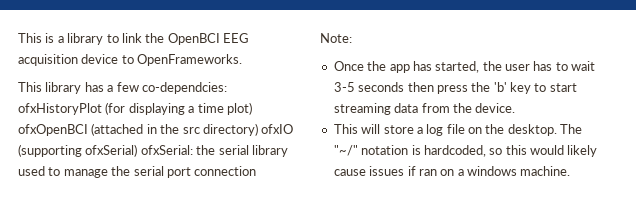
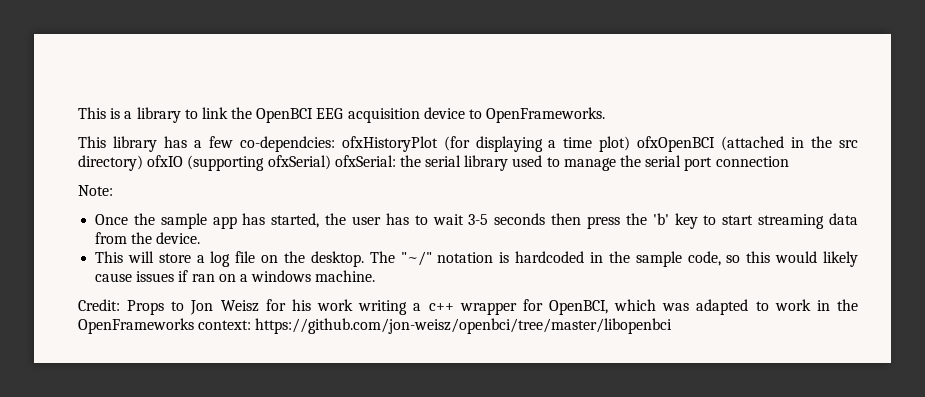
- Once the app has started, the user has to wait 3-5 seconds then press the 'b' key to start streaming data from the device.
+ Once the sample app has started, the user has to wait 3-5 seconds then press the 'b' key to start streaming data from the device.
- The "~/" notation is hardcoded, so this would likely cause issues if ran on a windows machine.
+ The "~/" notation is hardcoded in the sample code, so this would likely cause issues if ran on a windows machine.
+ Credit: Props to Jon Weisz for his work writing a c++ wrapper for OpenBCI, which was adapted to work in the OpenFrameworks context: https://github.com/jon-weisz/openbci/tree/master/libopenbci

